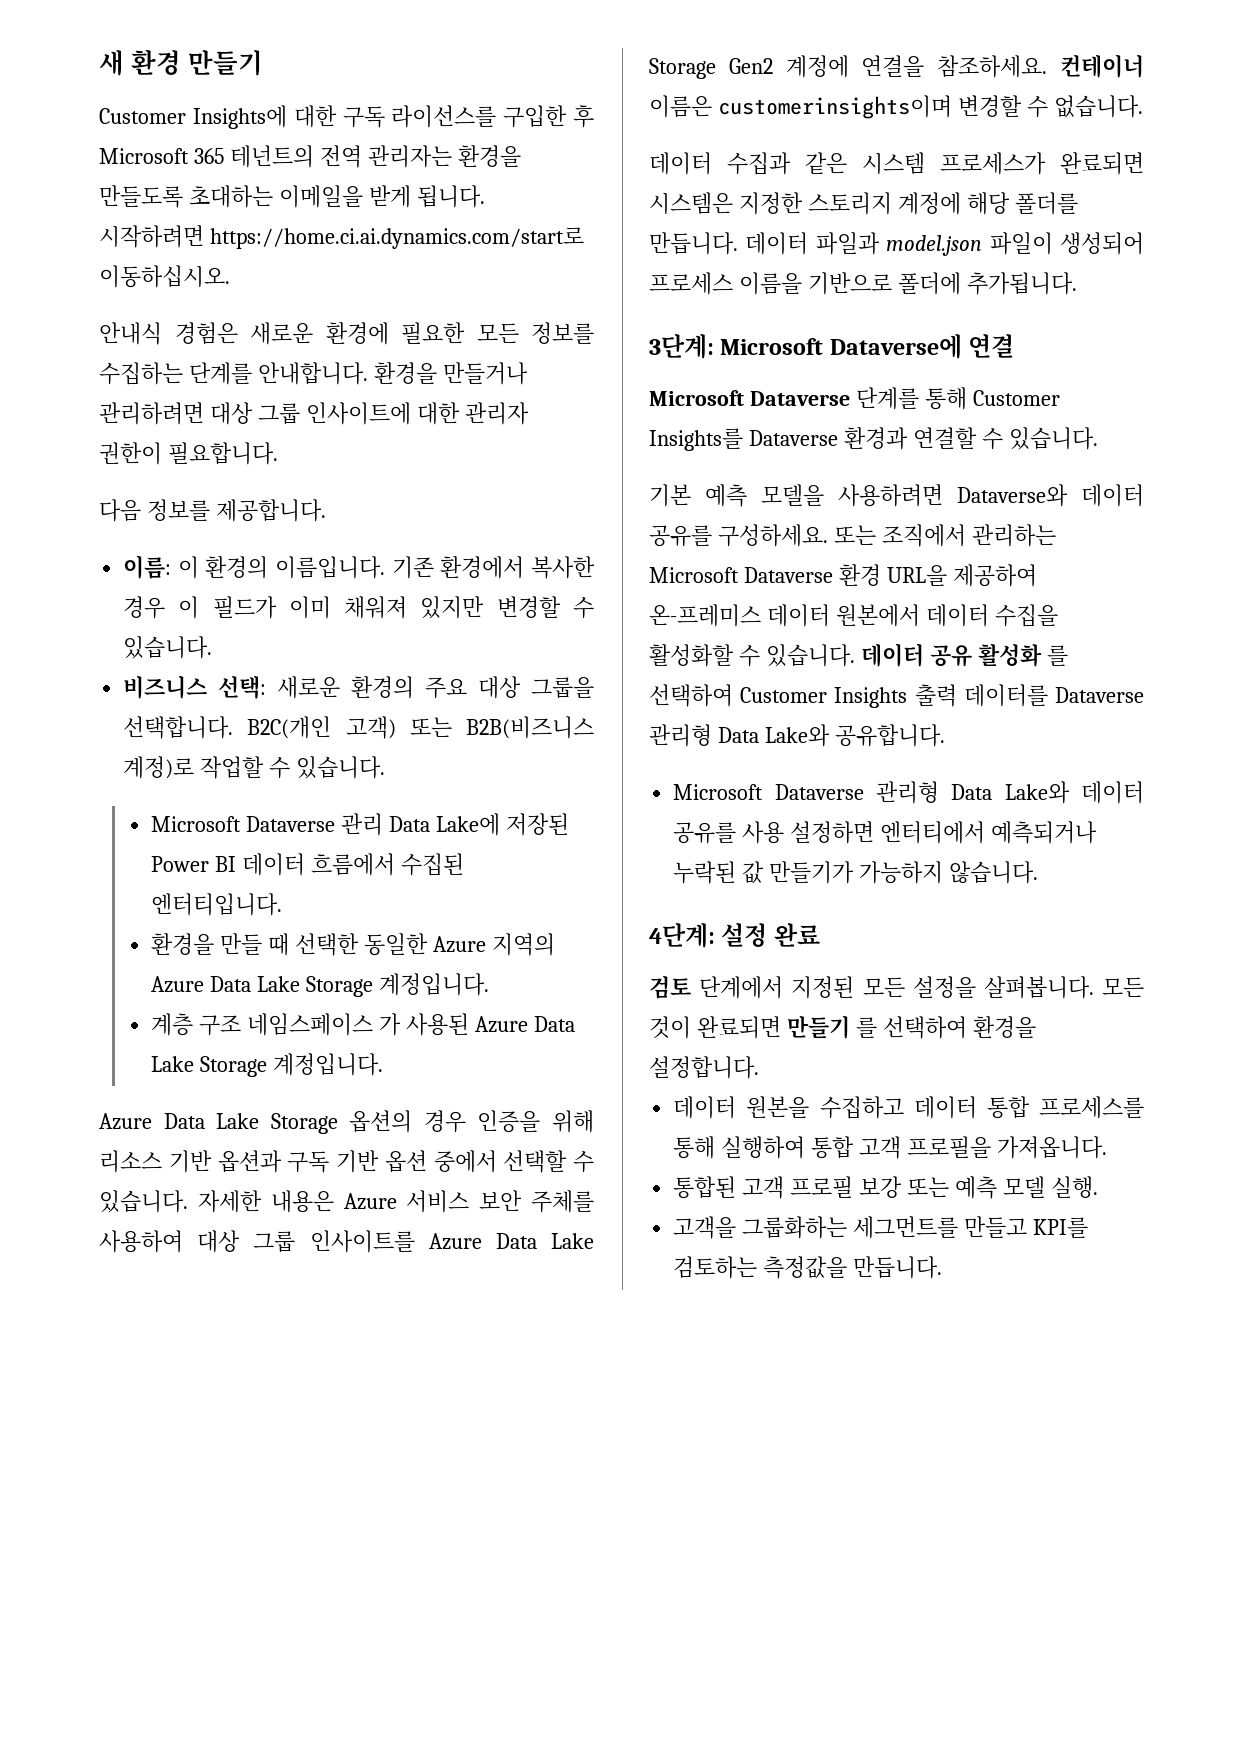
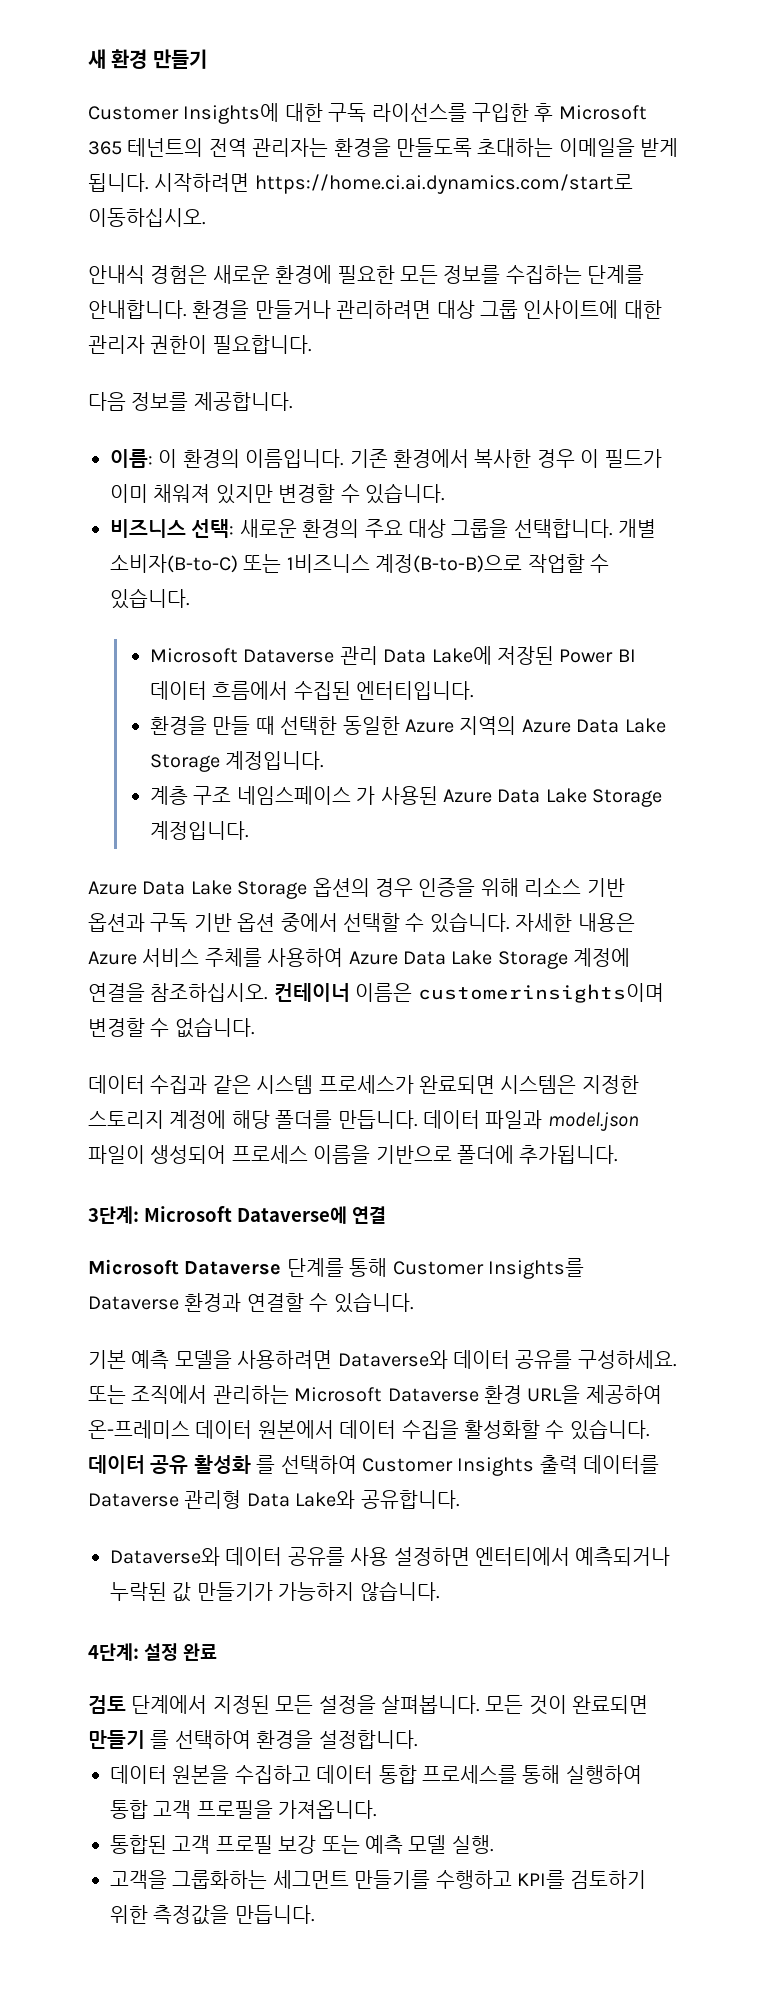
- B2C(개인 고객) 또는 B2B(비즈니스 계정)로 작업할 수 있습니다.
+ 개별 소비자(B-to-C) 또는 1비즈니스 계정(B-to-B)으로 작업할 수 있습니다.
- 자세한 내용은 Azure 서비스 보안 주체를 사용하여 대상 그룹 인사이트를 Azure Data Lake Storage Gen2 계정에 연결을 참조하세요.
+ 자세한 내용은 Azure 서비스 주체를 사용하여 Azure Data Lake Storage 계정에 연결을 참조하십시오.
- Microsoft Dataverse 관리형 Data Lake와 데이터 공유를 사용 설정하면 엔터티에서 예측되거나 누락된 값 만들기가 가능하지 않습니다.
+ Dataverse와 데이터 공유를 사용 설정하면 엔터티에서 예측되거나 누락된 값 만들기가 가능하지 않습니다.
- 고객을 그룹화하는 세그먼트를 만들고 KPI를 검토하는 측정값을 만듭니다.
+ 고객을 그룹화하는 세그먼트 만들기를 수행하고 KPI를 검토하기 위한 측정값을 만듭니다.

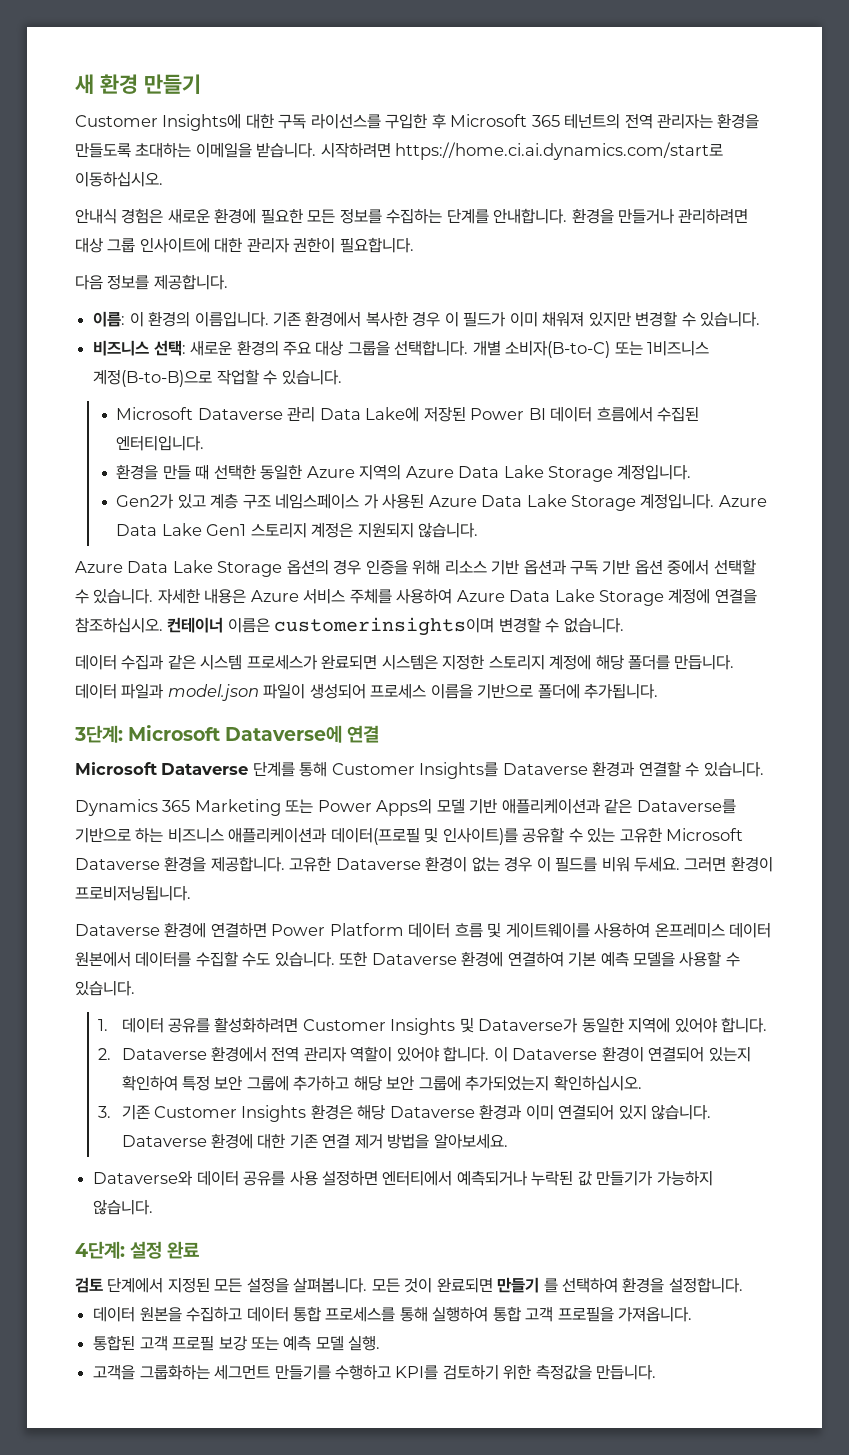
- Customer Insights에 대한 구독 라이선스를 구입한 후 Microsoft 365 테넌트의 전역 관리자는 환경을 만들도록 초대하는 이메일을 받게 됩니다.
+ Customer Insights에 대한 구독 라이선스를 구입한 후 Microsoft 365 테넌트의 전역 관리자는 환경을 만들도록 초대하는 이메일을 받습니다.
- 계층 구조 네임스페이스 가 사용된 Azure Data Lake Storage 계정입니다.
+ Gen2가 있고 계층 구조 네임스페이스 가 사용된 Azure Data Lake Storage 계정입니다. Azure Data Lake Gen1 스토리지 계정은 지원되지 않습니다.
- 기본 예측 모델을 사용하려면 Dataverse와 데이터 공유를 구성하세요. 또는 조직에서 관리하는 Microsoft Dataverse 환경 URL을 제공하여 온-프레미스 데이터 원본에서 데이터 수집을 활성화할 수 있습니다. 데이터 공유 활성화 를 선택하여 Customer Insights 출력 데이터를 Dataverse 관리형 Data Lake와 공유합니다.
+ Dynamics 365 Marketing 또는 Power Apps의 모델 기반 애플리케이션과 같은 Dataverse를 기반으로 하는 비즈니스 애플리케이션과 데이터(프로필 및 인사이트)를 공유할 수 있는 고유한 Microsoft Dataverse 환경을 제공합니다. 고유한 Dataverse 환경이 없는 경우 이 필드를 비워 두세요. 그러면 환경이 프로비저닝됩니다.
+ Dataverse 환경에 연결하면 Power Platform 데이터 흐름 및 게이트웨이를 사용하여 온프레미스 데이터 원본에서 데이터를 수집할 수도 있습니다. 또한 Dataverse 환경에 연결하여 기본 예측 모델을 사용할 수 있습니다.
+ 1. 데이터 공유를 활성화하려면 Customer Insights 및 Dataverse가 동일한 지역에 있어야 합니다.
+ 2. Dataverse 환경에서 전역 관리자 역할이 있어야 합니다. 이 Dataverse 환경이 연결되어 있는지 확인하여 특정 보안 그룹에 추가하고 해당 보안 그룹에 추가되었는지 확인하십시오.
+ 3. 기존 Customer Insights 환경은 해당 Dataverse 환경과 이미 연결되어 있지 않습니다. Dataverse 환경에 대한 기존 연결 제거 방법을 알아보세요.

